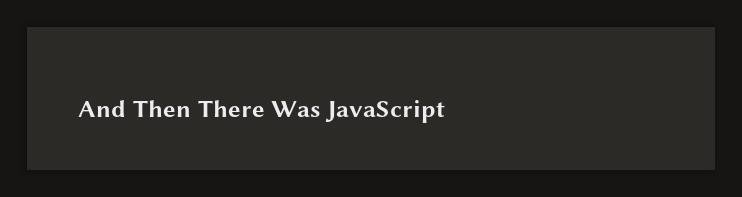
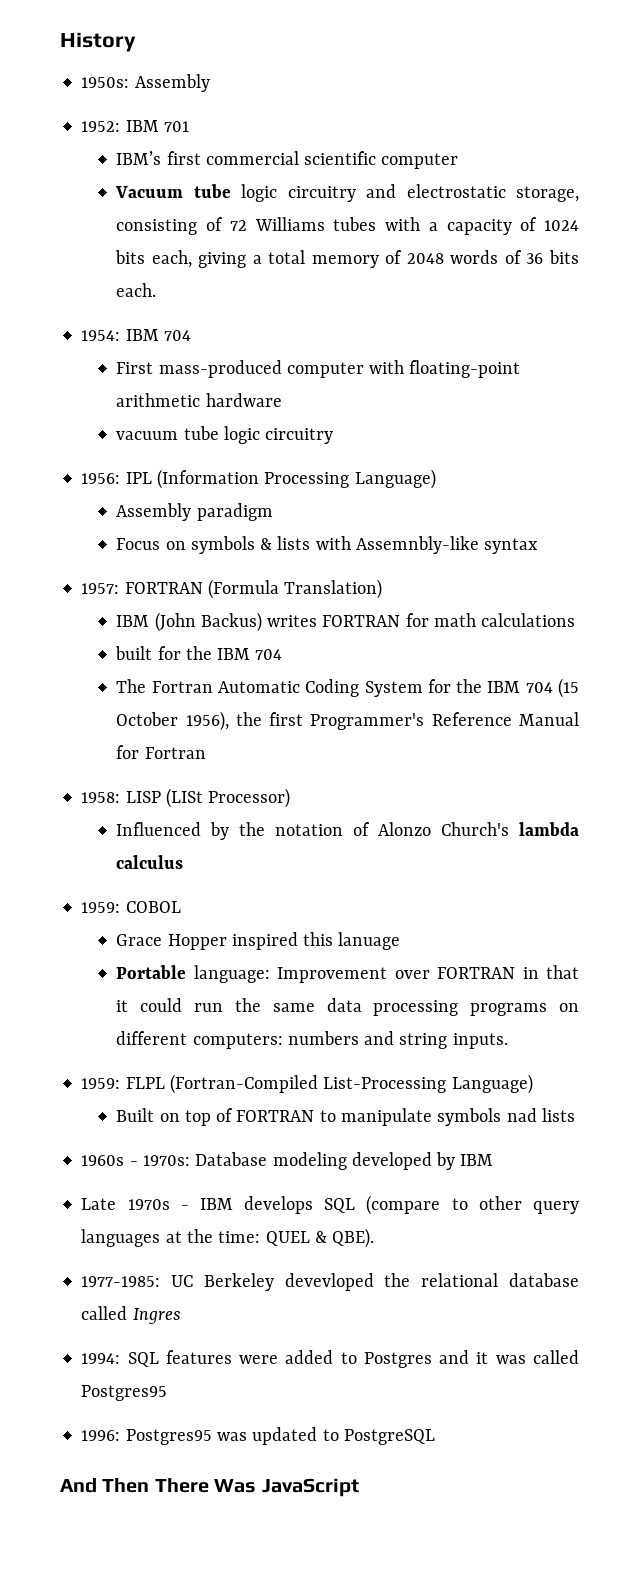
+ History
+ 1950s: Assembly
+ 1952: IBM 701
+ IBM’s first commercial scientific computer
+ Vacuum tube logic circuitry and electrostatic storage, consisting of 72 Williams tubes with a capacity of 1024 bits each, giving a total memory of 2048 words of 36 bits each.
+ 1954: IBM 704
+ First mass-produced computer with floating-point arithmetic hardware
+ vacuum tube logic circuitry
+ 1956: IPL (Information Processing Language)
+ Assembly paradigm
+ Focus on symbols & lists with Assemnbly-like syntax
+ 1957: FORTRAN (Formula Translation)
+ IBM (John Backus) writes FORTRAN for math calculations
+ built for the IBM 704
+ The Fortran Automatic Coding System for the IBM 704 (15 October 1956), the first Programmer's Reference Manual for Fortran
+ 1958: LISP (LISt Processor)
+ Influenced by the notation of Alonzo Church's lambda calculus
+ 1959: COBOL
+ Grace Hopper inspired this lanuage
+ Portable language: Improvement over FORTRAN in that it could run the same data processing programs on different computers: numbers and string inputs.
+ 1959: FLPL (Fortran-Compiled List-Processing Language)
+ Built on top of FORTRAN to manipulate symbols nad lists
+ 1960s - 1970s: Database modeling developed by IBM
+ Late 1970s - IBM develops SQL (compare to other query languages at the time: QUEL & QBE).
+ 1977-1985: UC Berkeley devevloped the relational database called Ingres
+ 1994: SQL features were added to Postgres and it was called Postgres95
+ 1996: Postgres95 was updated to PostgreSQL

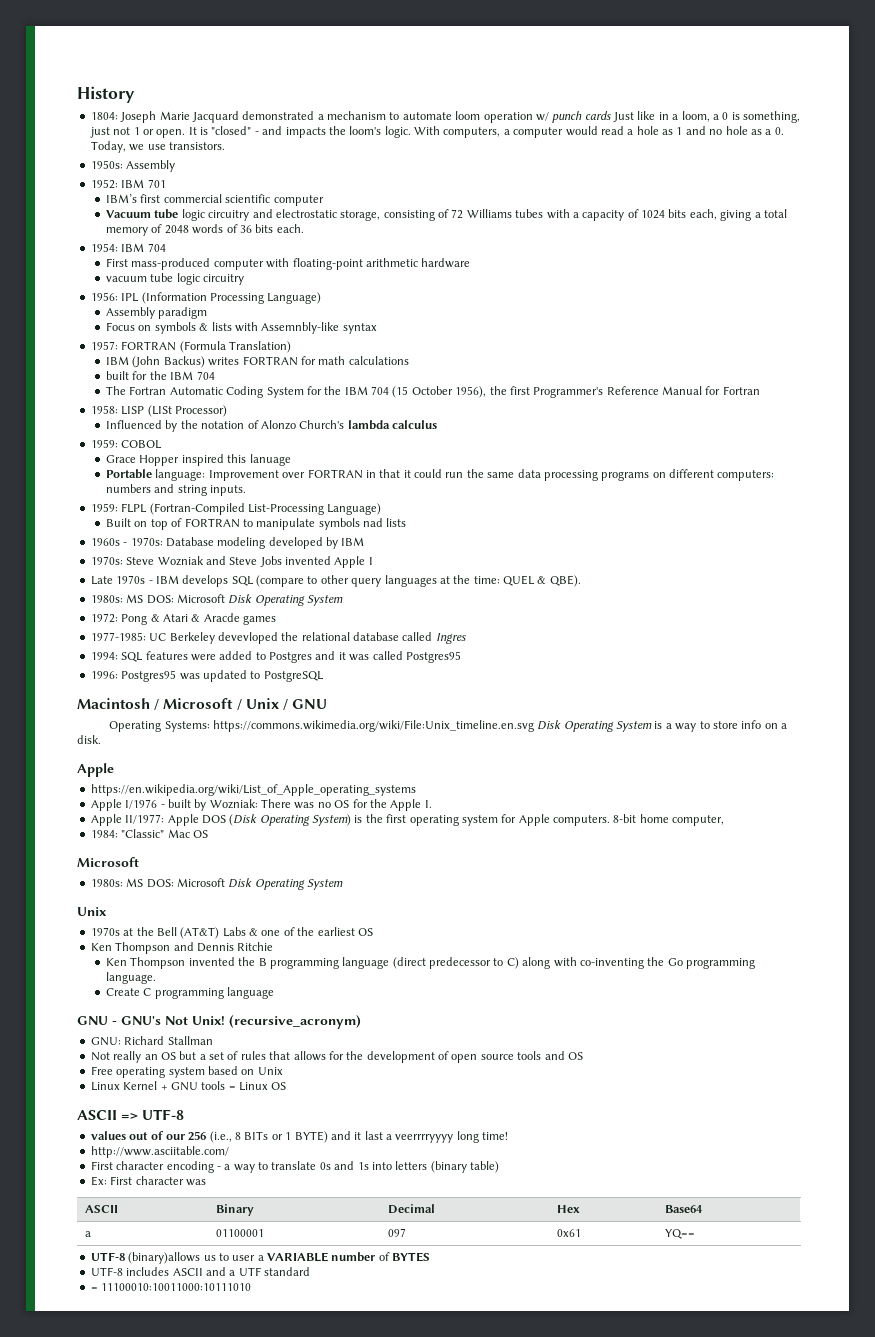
+ 1804: Joseph Marie Jacquard demonstrated a mechanism to automate loom operation w/ punch cards Just like in a loom, a 0 is something, just not 1 or open. It is "closed" - and impacts the loom's logic. With computers, a computer would read a hole as 1 and no hole as a 0. Today, we use transistors.
+ 1970s: Steve Wozniak and Steve Jobs invented Apple I
  Late 1970s - IBM develops SQL (compare to other query languages at the time: QUEL & QBE).
+ 1980s: MS DOS: Microsoft Disk Operating System
+ 1972: Pong & Atari & Aracde games
- And Then There Was JavaScript
+ Macintosh / Microsoft / Unix / GNU
+ Operating Systems: https://commons.wikimedia.org/wiki/File:Unix_timeline.en.svg Disk Operating System is a way to store info on a disk.
+ Apple
+ https://en.wikipedia.org/wiki/List_of_Apple_operating_systems
+ Apple I/1976 - built by Wozniak: There was no OS for the Apple I.
+ Apple II/1977: Apple DOS (Disk Operating System) is the first operating system for Apple computers. 8-bit home computer,
+ 1984: "Classic" Mac OS
+ Microsoft
+ 1980s: MS DOS: Microsoft Disk Operating System
+ Unix
+ 1970s at the Bell (AT&T) Labs & one of the earliest OS
+ Ken Thompson and Dennis Ritchie
+ Ken Thompson invented the B programming language (direct predecessor to C) along with co-inventing the Go programming language.
+ Create C programming language
+ GNU - GNU's Not Unix! (recursive_acronym)
+ GNU: Richard Stallman
+ Not really an OS but a set of rules that allows for the development of open source tools and OS
+ Free operating system based on Unix
+ Linux Kernel + GNU tools = Linux OS
+ ASCII => UTF-8
+ values out of our 256 (i.e., 8 BITs or 1 BYTE) and it last a veerrrryyyy long time!
+ http://www.asciitable.com/
+ First character encoding - a way to translate 0s and 1s into letters (binary table)
+ Ex: First character was
+ ASCII | Binary | Decimal | Hex | Base64
+ a | 01100001 | 097 | 0x61 | YQ==
+ UTF-8 (binary)allows us to user a VARIABLE number of BYTES
+ UTF-8 includes ASCII and a UTF standard
+ = 11100010:10011000:10111010

